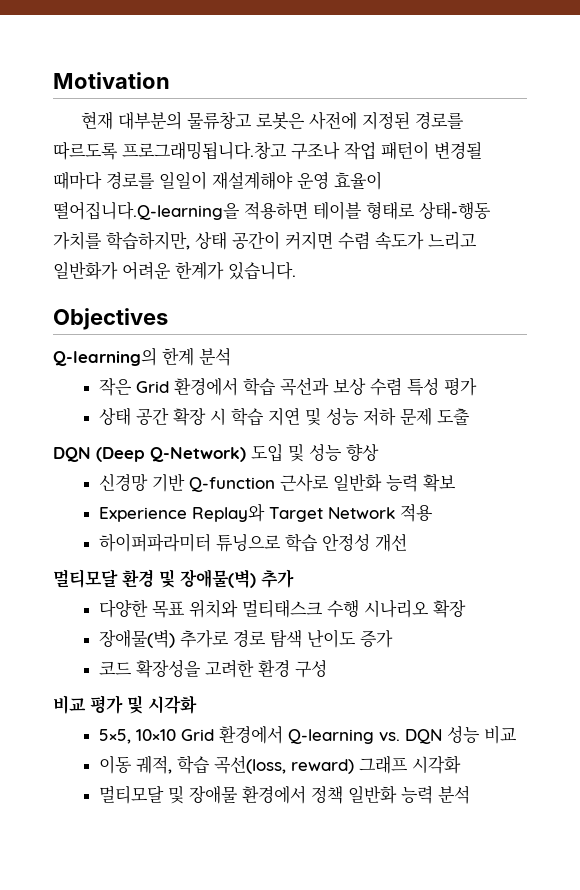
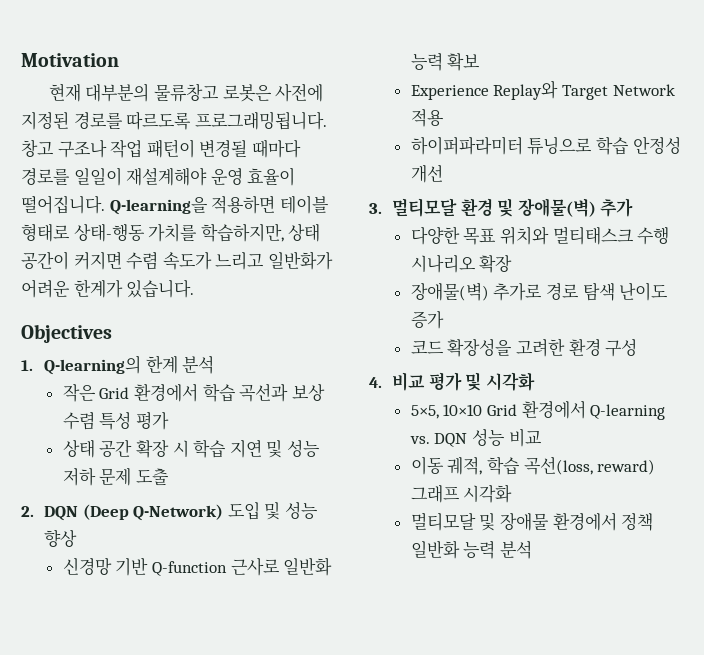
- 현재 대부분의 물류창고 로봇은 사전에 지정된 경로를 따르도록 프로그래밍됩니다.창고 구조나 작업 패턴이 변경될 때마다 경로를 일일이 재설계해야 운영 효율이 떨어집니다.Q-learning을 적용하면 테이블 형태로 상태-행동 가치를 학습하지만, 상태 공간이 커지면 수렴 속도가 느리고 일반화가 어려운 한계가 있습니다.
+ 현재 대부분의 물류창고 로봇은 사전에 지정된 경로를 따르도록 프로그래밍됩니다. 창고 구조나 작업 패턴이 변경될 때마다 경로를 일일이 재설계해야 운영 효율이 떨어집니다. Q-learning을 적용하면 테이블 형태로 상태-행동 가치를 학습하지만, 상태 공간이 커지면 수렴 속도가 느리고 일반화가 어려운 한계가 있습니다.
- Q-learning의 한계 분석
+ 1. Q-learning의 한계 분석
- DQN (Deep Q-Network) 도입 및 성능 향상
+ 2. DQN (Deep Q-Network) 도입 및 성능 향상
- 멀티모달 환경 및 장애물(벽) 추가
+ 3. 멀티모달 환경 및 장애물(벽) 추가
- 비교 평가 및 시각화
+ 4. 비교 평가 및 시각화

